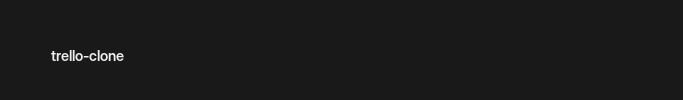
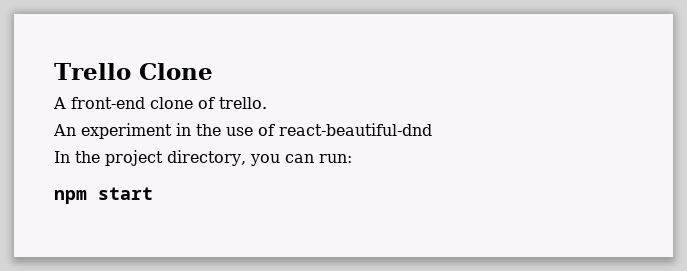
- trello-clone
+ Trello Clone
+ A front-end clone of trello.
+ An experiment in the use of react-beautiful-dnd
+ In the project directory, you can run:
+ npm start

